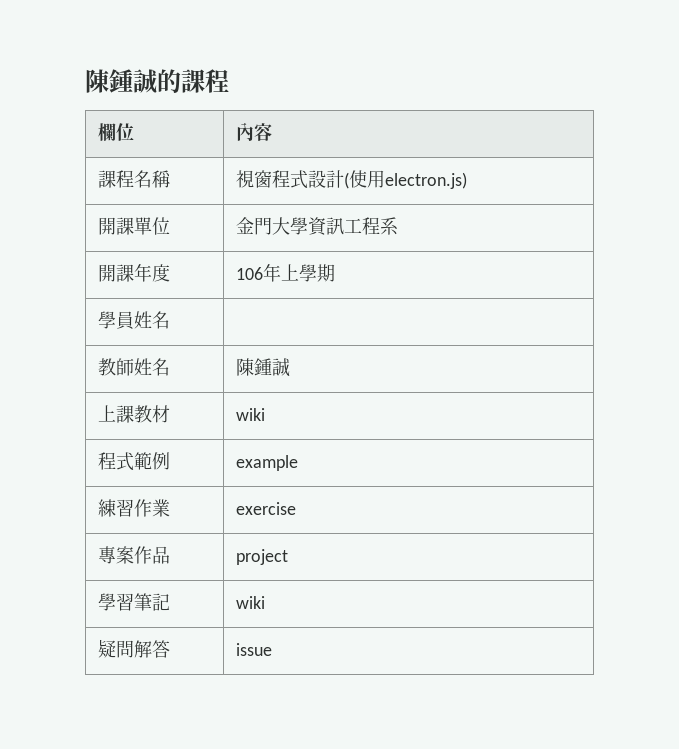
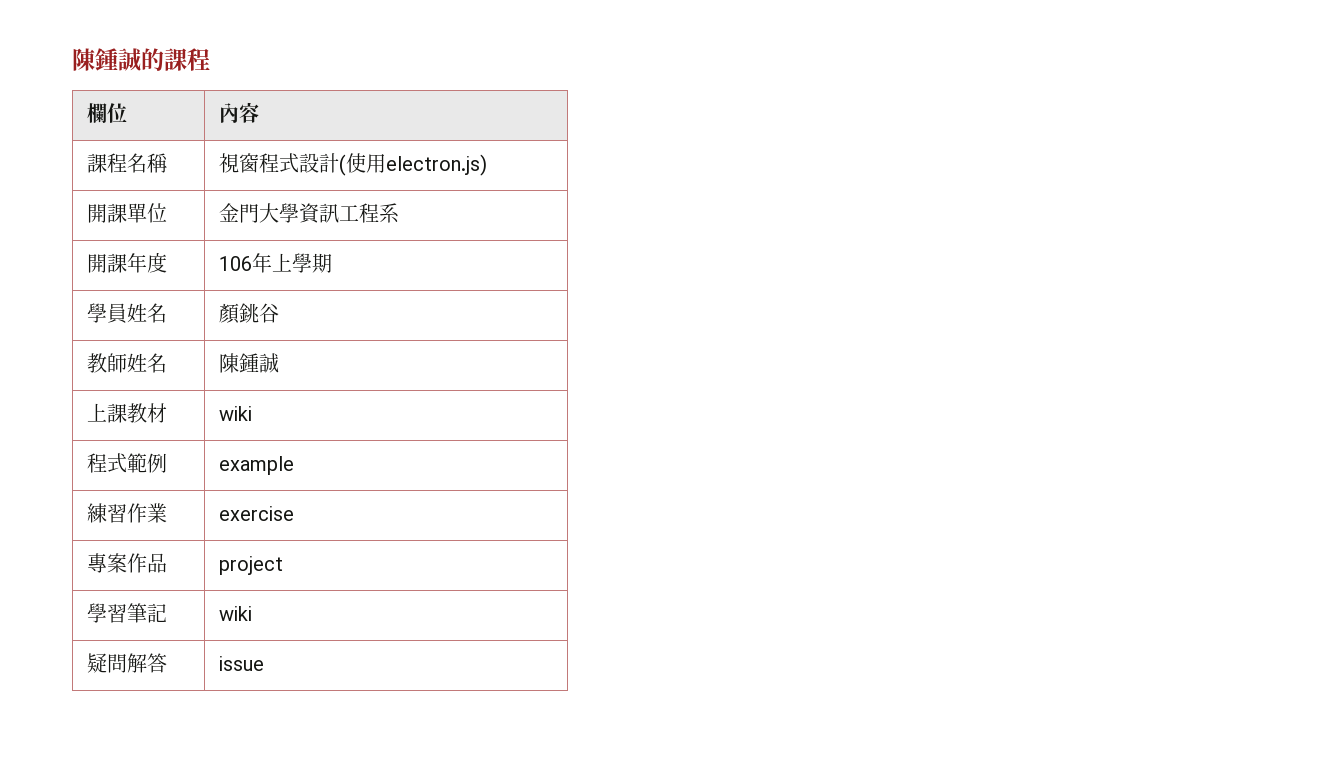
- 學員姓名 |
+ 學員姓名 | 顏銚谷

